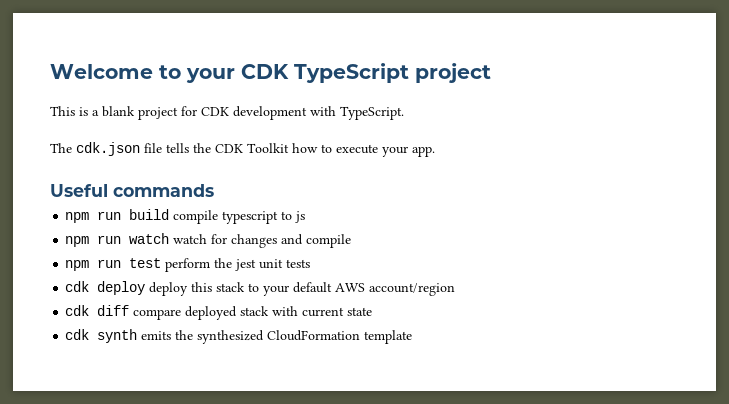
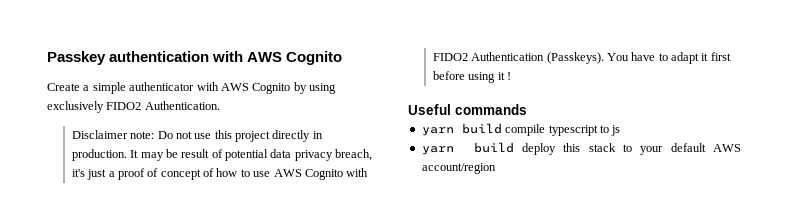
- Welcome to your CDK TypeScript project
- This is a blank project for CDK development with TypeScript.
- The cdk.json file tells the CDK Toolkit how to execute your app.
+ Passkey authentication with AWS Cognito
+ Create a simple authenticator with AWS Cognito by using exclusively FIDO2 Authentication.
+ Disclaimer note: Do not use this project directly in production. It may be result of potential data privacy breach, it's just a proof of concept of how to use AWS Cognito with FIDO2 Authentication (Passkeys). You have to adapt it first before using it !
- npm run build compile typescript to js
+ yarn build compile typescript to js
- npm run watch watch for changes and compile
- npm run test perform the jest unit tests
- cdk deploy deploy this stack to your default AWS account/region
+ yarn build deploy this stack to your default AWS account/region
- cdk diff compare deployed stack with current state
- cdk synth emits the synthesized CloudFormation template

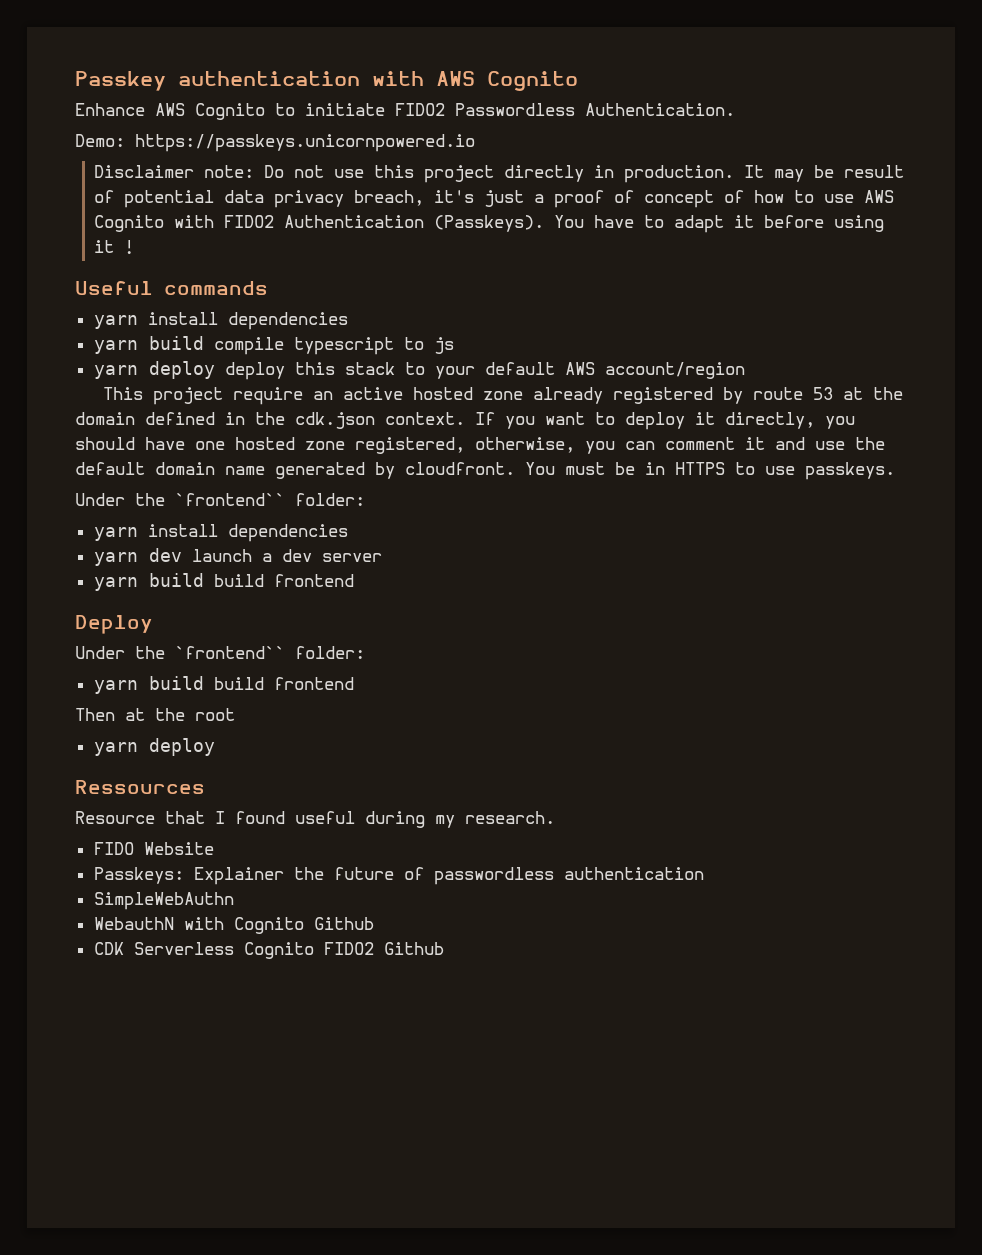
- Create a simple authenticator with AWS Cognito by using exclusively FIDO2 Authentication.
+ Enhance AWS Cognito to initiate FIDO2 Passwordless Authentication.
+ Demo: https://passkeys.unicornpowered.io
- You have to adapt it first before using it !
+ You have to adapt it before using it !
  Useful commands
+ yarn install dependencies
- yarn build deploy this stack to your default AWS account/region
+ yarn deploy deploy this stack to your default AWS account/region
+ This project require an active hosted zone already registered by route 53 at the domain defined in the cdk.json context. If you want to deploy it directly, you should have one hosted zone registered, otherwise, you can comment it and use the default domain name generated by cloudfront. You must be in HTTPS to use passkeys.
+ Under the `frontend`` folder:
+ yarn install dependencies
+ yarn dev launch a dev server
+ yarn build build frontend
+ Deploy
+ Under the `frontend`` folder:
+ yarn build build frontend
+ Then at the root
+ yarn deploy
+ Ressources
+ Resource that I found useful during my research.
+ FIDO Website
+ Passkeys: Explainer the future of passwordless authentication
+ SimpleWebAuthn
+ WebauthN with Cognito Github
+ CDK Serverless Cognito FIDO2 Github

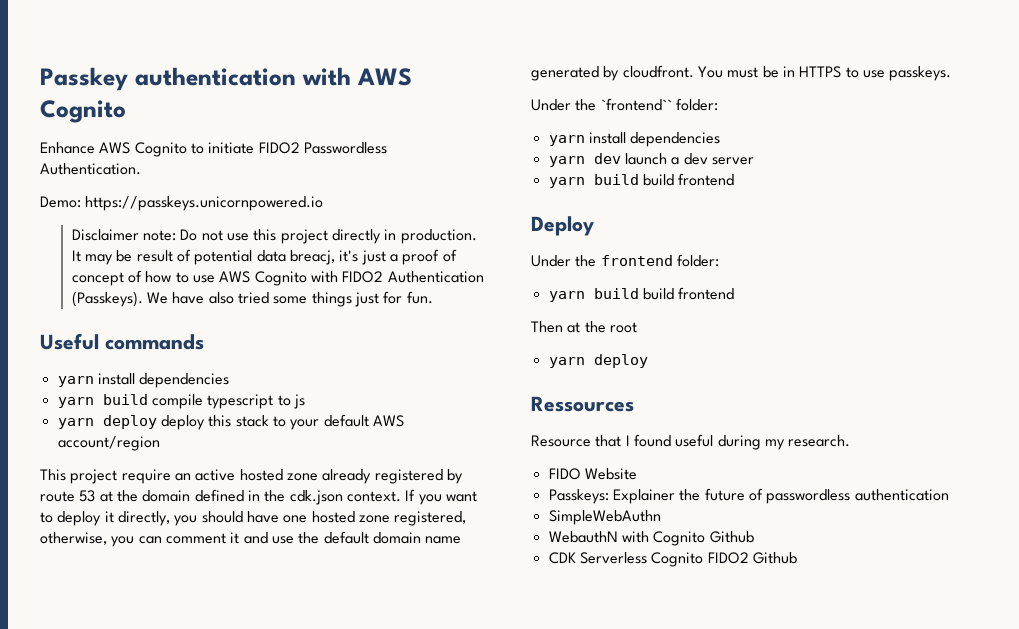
- It may be result of potential data privacy breach, it's just a proof of concept of how to use AWS Cognito with FIDO2 Authentication (Passkeys).
+ It may be result of potential data breacj, it's just a proof of concept of how to use AWS Cognito with FIDO2 Authentication (Passkeys).
- You have to adapt it before using it !
+ We have also tried some things just for fun.
  Deploy
- Under the `frontend`` folder:
+ Under the frontend folder:

